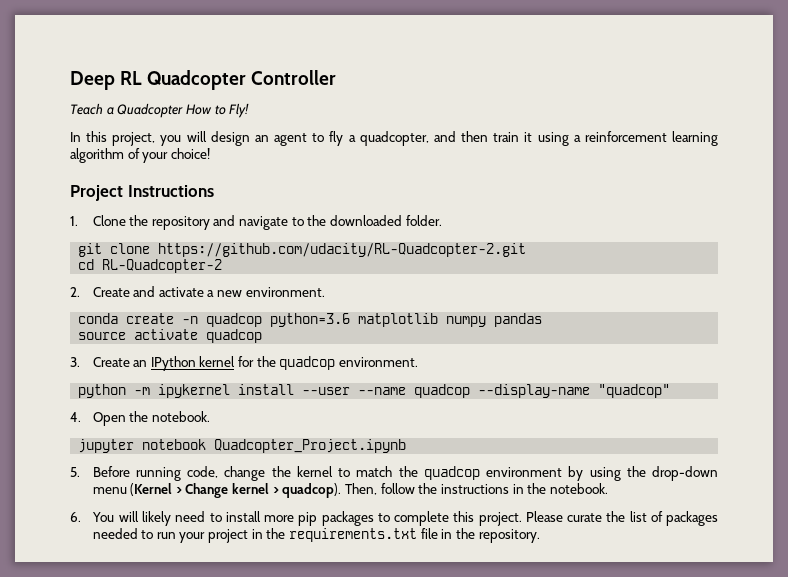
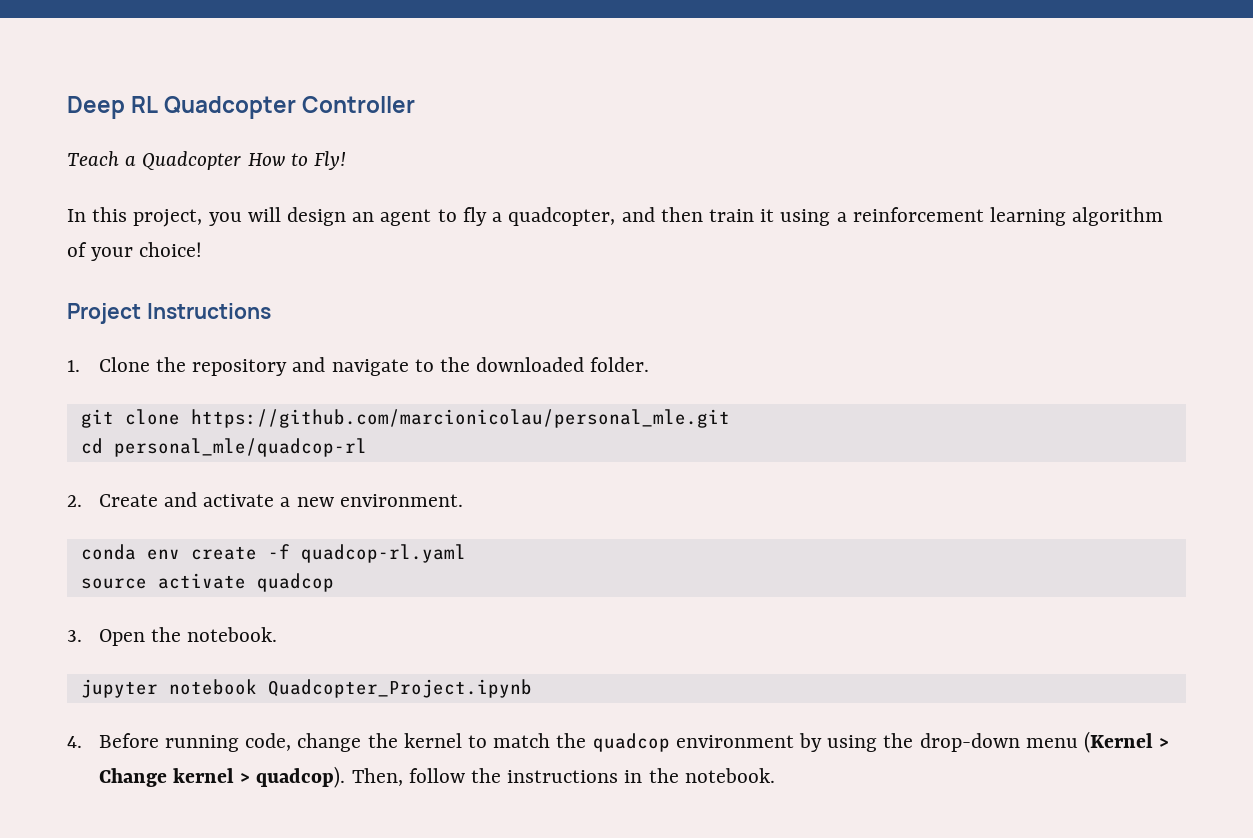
- git clone https://github.com/udacity/RL-Quadcopter-2.git
+ git clone https://github.com/marcionicolau/personal_mle.git
- cd RL-Quadcopter-2
+ cd personal_mle/quadcop-rl
- conda create -n quadcop python=3.6 matplotlib numpy pandas
+ conda env create -f quadcop-rl.yaml
  source activate quadcop
- 3. Create an IPython kernel for the quadcop environment.
- python -m ipykernel install --user --name quadcop --display-name "quadcop"
- 4. Open the notebook.
+ 3. Open the notebook.
- 5. Before running code, change the kernel to match the quadcop environment by using the drop-down menu (Kernel > Change kernel > quadcop).
+ 4. Before running code, change the kernel to match the quadcop environment by using the drop-down menu (Kernel > Change kernel > quadcop).
- 6. You will likely need to install more pip packages to complete this project. Please curate the list of packages needed to run your project in the requirements.txt file in the repository.

